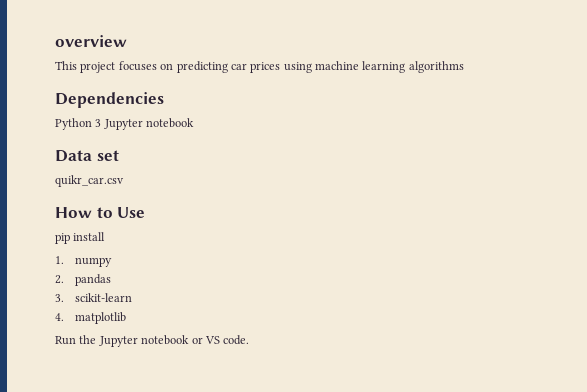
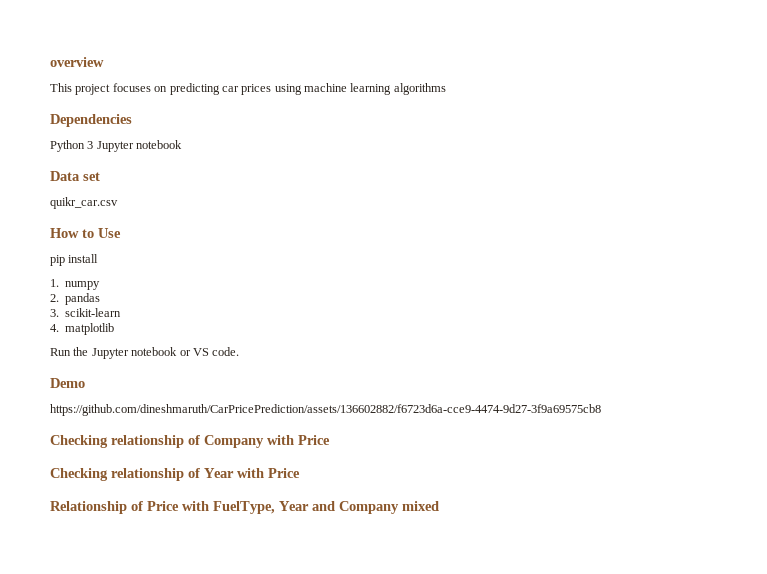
+ Demo
+ https://github.com/dineshmaruth/CarPricePrediction/assets/136602882/f6723d6a-cce9-4474-9d27-3f9a69575cb8
+ Checking relationship of Company with Price
+ Checking relationship of Year with Price
+ Relationship of Price with FuelType, Year and Company mixed

